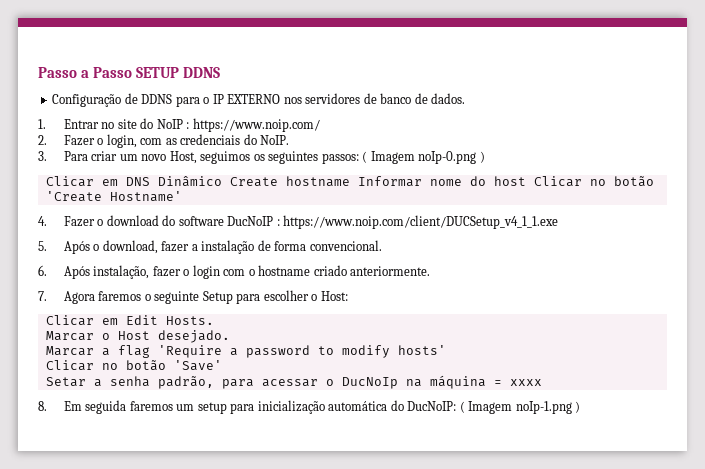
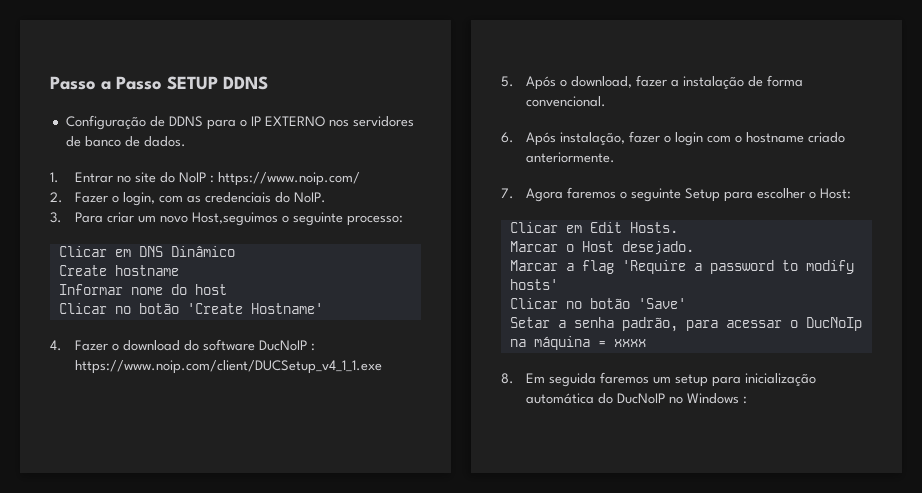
- 3. Para criar um novo Host, seguimos os seguintes passos: ( Imagem noIp-0.png )
+ 3. Para criar um novo Host,seguimos o seguinte processo:
- Clicar em DNS Dinâmico Create hostname Informar nome do host Clicar no botão 'Create Hostname'
+ Clicar em DNS Dinâmico
+ Create hostname
+ Informar nome do host
+ Clicar no botão 'Create Hostname'
- 8. Em seguida faremos um setup para inicialização automática do DucNoIP: ( Imagem noIp-1.png )
+ 8. Em seguida faremos um setup para inicialização automática do DucNoIP no Windows :

